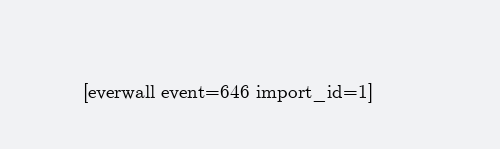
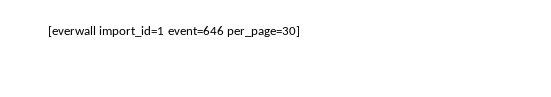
- [everwall event=646 import_id=1]
+ [everwall import_id=1 event=646 per_page=30]

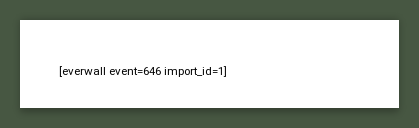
- [everwall import_id=1 event=646 per_page=30]
+ [everwall event=646 import_id=1]

